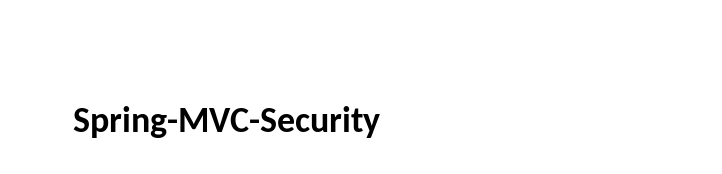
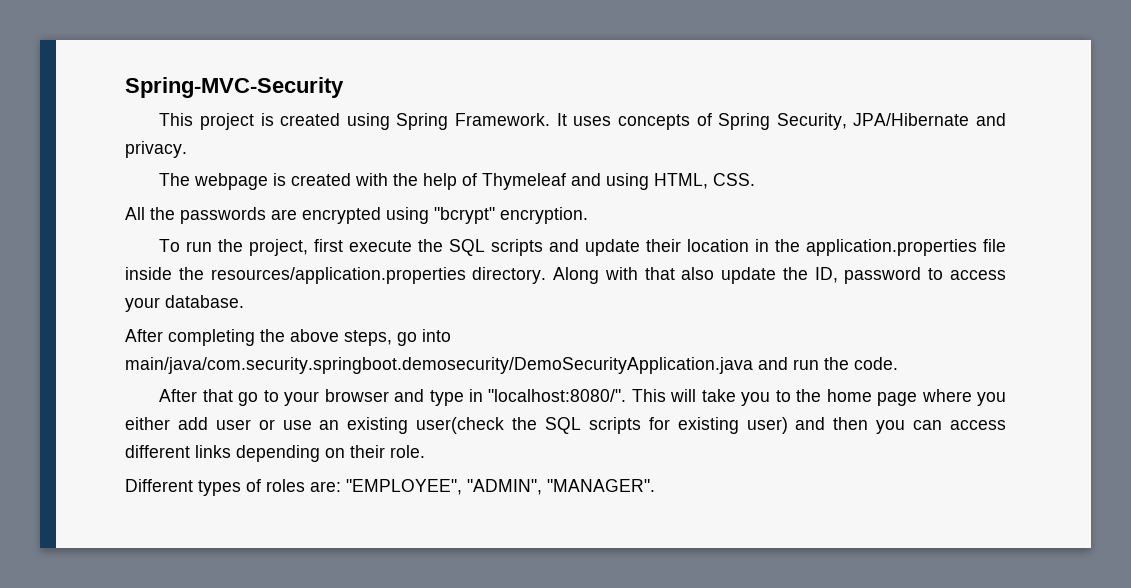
+ This project is created using Spring Framework. It uses concepts of Spring Security, JPA/Hibernate and privacy.
+ The webpage is created with the help of Thymeleaf and using HTML, CSS.
+ All the passwords are encrypted using "bcrypt" encryption.
+ To run the project, first execute the SQL scripts and update their location in the application.properties file inside the resources/application.properties directory. Along with that also update the ID, password to access your database.
+ After completing the above steps, go into main/java/com.security.springboot.demosecurity/DemoSecurityApplication.java and run the code.
+ After that go to your browser and type in "localhost:8080/". This will take you to the home page where you either add user or use an existing user(check the SQL scripts for existing user) and then you can access different links depending on their role.
+ Different types of roles are: "EMPLOYEE", "ADMIN", "MANAGER".

